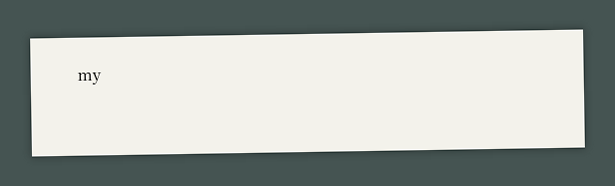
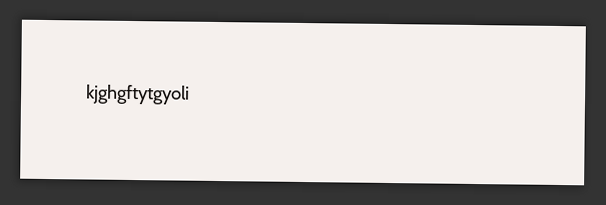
- my
+ kjghgftytgyoli

